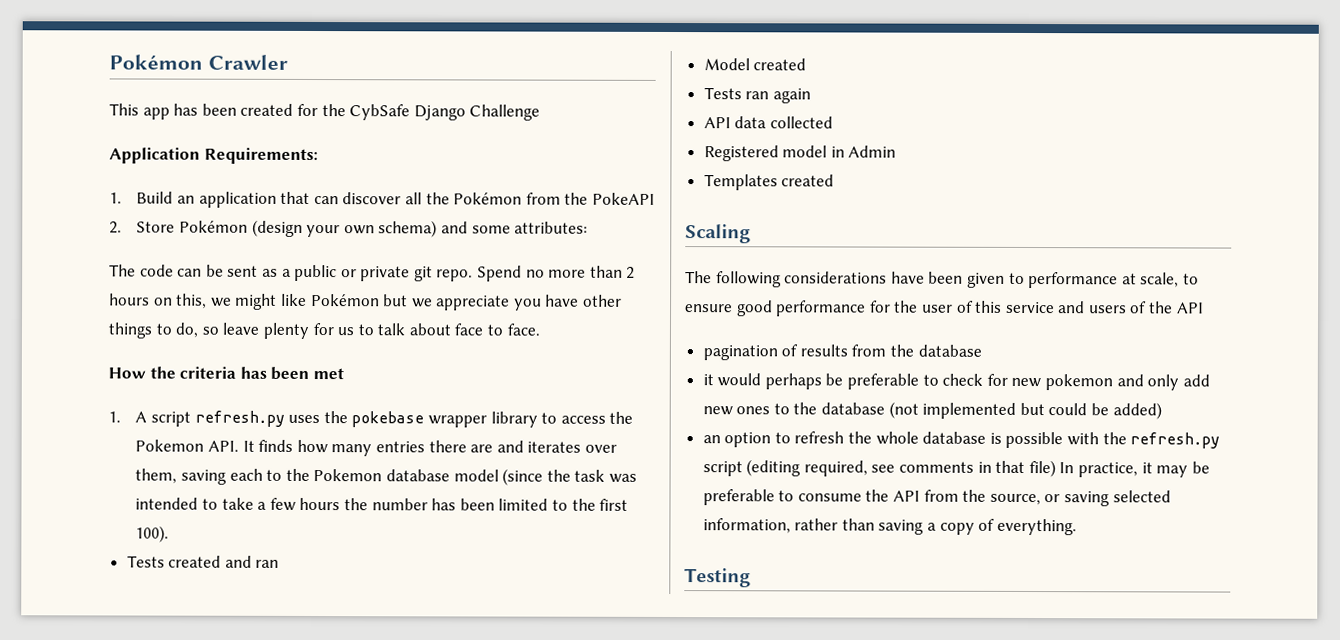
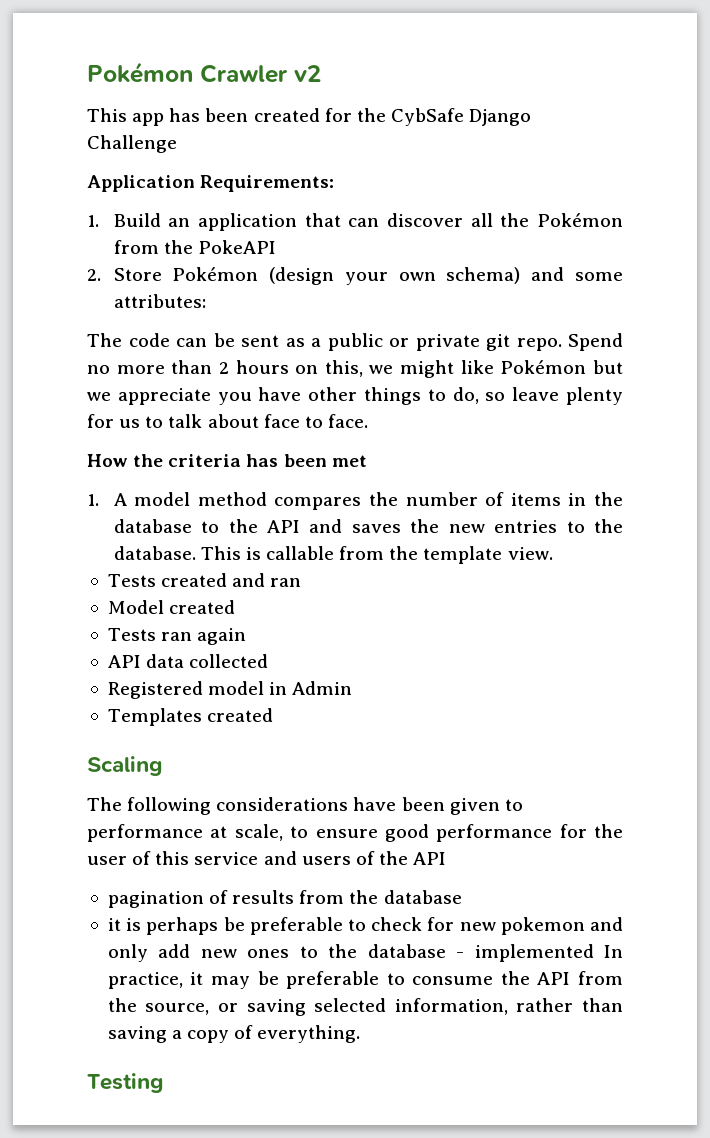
- Pokémon Crawler
+ Pokémon Crawler v2
- 1. A script refresh.py uses the pokebase wrapper library to access the Pokemon API. It finds how many entries there are and iterates over them, saving each to the Pokemon database model (since the task was intended to take a few hours the number has been limited to the first 100).
+ 1. A model method compares the number of items in the database to the API and saves the new entries to the database. This is callable from the template view.
- it would perhaps be preferable to check for new pokemon and only add new ones to the database (not implemented but could be added)
- an option to refresh the whole database is possible with the refresh.py script (editing required, see comments in that file) In practice, it may be preferable to consume the API from the source, or saving selected information, rather than saving a copy of everything.
+ it is perhaps be preferable to check for new pokemon and only add new ones to the database - implemented In practice, it may be preferable to consume the API from the source, or saving selected information, rather than saving a copy of everything.

